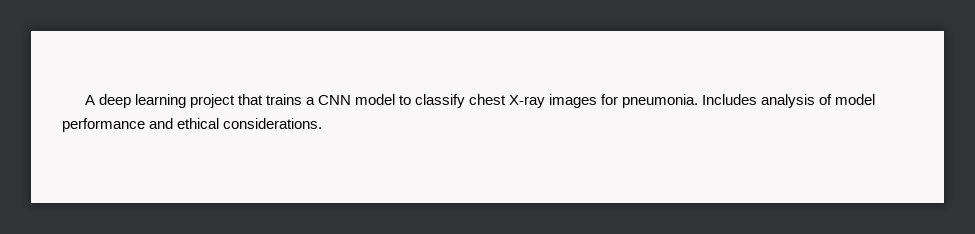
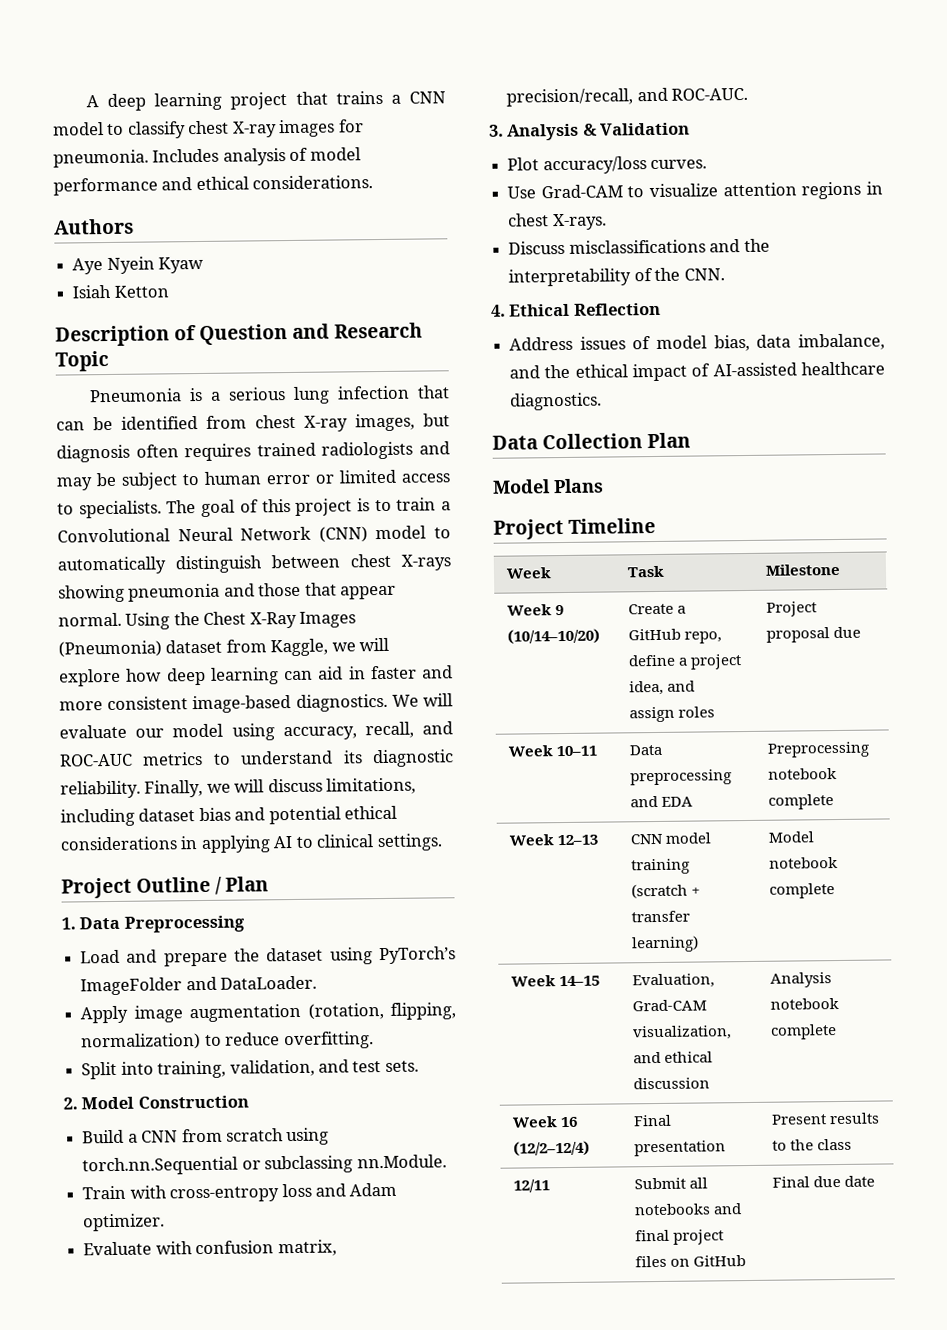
+ Authors
+ Aye Nyein Kyaw
+ Isiah Ketton
+ Description of Question and Research Topic
+ Pneumonia is a serious lung infection that can be identified from chest X-ray images, but diagnosis often requires trained radiologists and may be subject to human error or limited access to specialists. The goal of this project is to train a Convolutional Neural Network (CNN) model to automatically distinguish between chest X-rays showing pneumonia and those that appear normal. Using the Chest X-Ray Images (Pneumonia) dataset from Kaggle, we will explore how deep learning can aid in faster and more consistent image-based diagnostics. We will evaluate our model using accuracy, recall, and ROC-AUC metrics to understand its diagnostic reliability. Finally, we will discuss limitations, including dataset bias and potential ethical considerations in applying AI to clinical settings.
+ Project Outline / Plan
+ 1. Data Preprocessing
+ Load and prepare the dataset using PyTorch’s ImageFolder and DataLoader.
+ Apply image augmentation (rotation, flipping, normalization) to reduce overfitting.
+ Split into training, validation, and test sets.
+ 2. Model Construction
+ Build a CNN from scratch using torch.nn.Sequential or subclassing nn.Module.
+ Train with cross-entropy loss and Adam optimizer.
+ Evaluate with confusion matrix, precision/recall, and ROC-AUC.
+ 3. Analysis & Validation
+ Plot accuracy/loss curves.
+ Use Grad-CAM to visualize attention regions in chest X-rays.
+ Discuss misclassifications and the interpretability of the CNN.
+ 4. Ethical Reflection
+ Address issues of model bias, data imbalance, and the ethical impact of AI-assisted healthcare diagnostics.
+ Data Collection Plan
+ Model Plans
+ Project Timeline
+ Week | Task | Milestone
+ Week 9 (10/14–10/20) | Create a GitHub repo, define a project idea, and assign roles | Project proposal due
+ Week 10–11 | Data preprocessing and EDA | Preprocessing notebook complete
+ Week 12–13 | CNN model training (scratch + transfer learning) | Model notebook complete
+ Week 14–15 | Evaluation, Grad-CAM visualization, and ethical discussion | Analysis notebook complete
+ Week 16 (12/2–12/4) | Final presentation | Present results to the class
+ 12/11 | Submit all notebooks and final project files on GitHub | Final due date

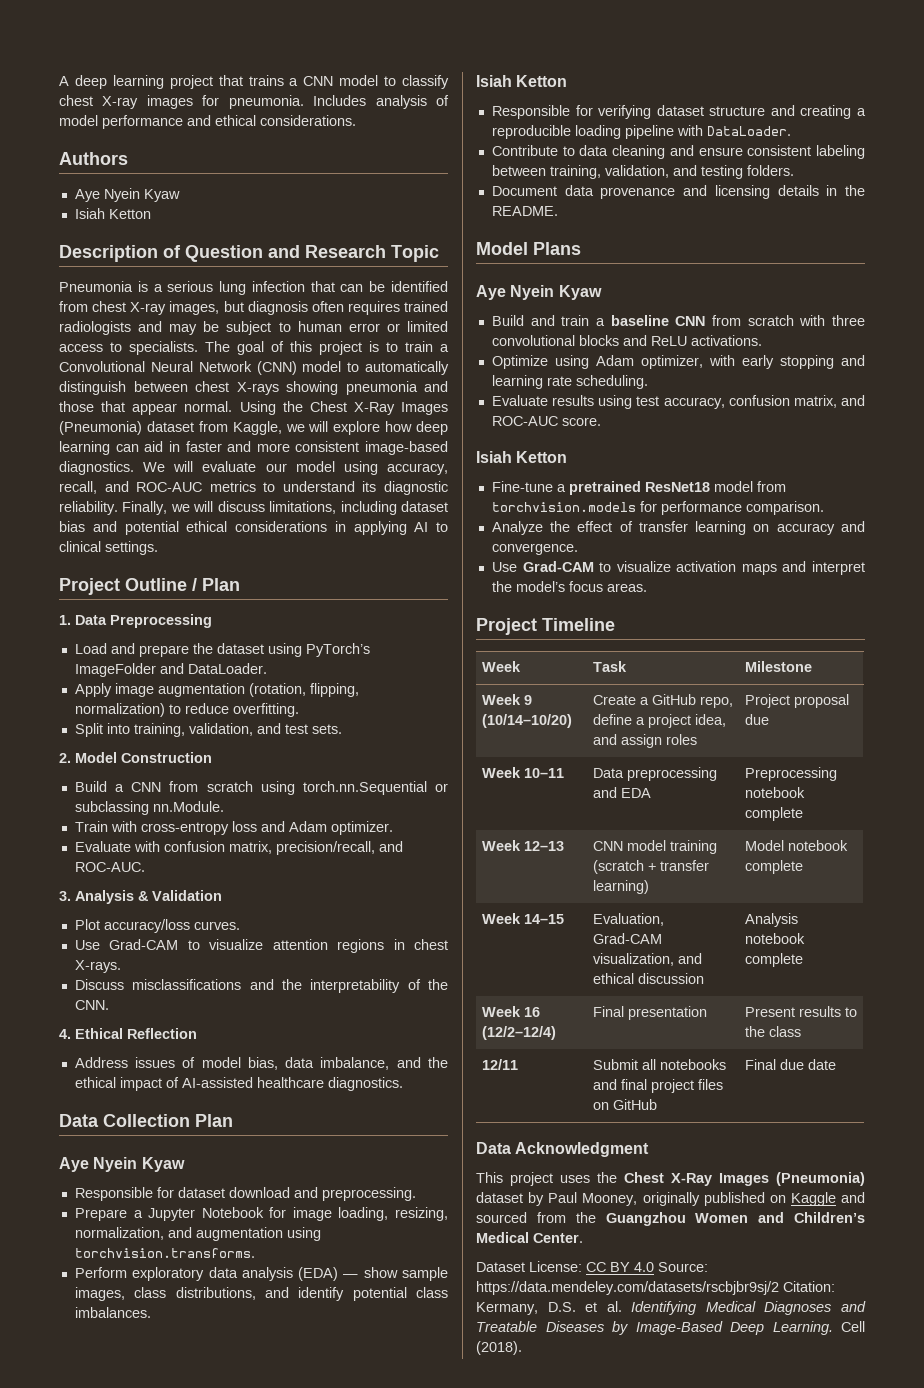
  Data Collection Plan
+ Aye Nyein Kyaw
+ Responsible for dataset download and preprocessing.
+ Prepare a Jupyter Notebook for image loading, resizing, normalization, and augmentation using torchvision.transforms.
+ Perform exploratory data analysis (EDA) — show sample images, class distributions, and identify potential class imbalances.
+ Isiah Ketton
+ Responsible for verifying dataset structure and creating a reproducible loading pipeline with DataLoader.
+ Contribute to data cleaning and ensure consistent labeling between training, validation, and testing folders.
+ Document data provenance and licensing details in the README.
  Model Plans
+ Aye Nyein Kyaw
+ Build and train a baseline CNN from scratch with three convolutional blocks and ReLU activations.
+ Optimize using Adam optimizer, with early stopping and learning rate scheduling.
+ Evaluate results using test accuracy, confusion matrix, and ROC-AUC score.
+ Isiah Ketton
+ Fine-tune a pretrained ResNet18 model from torchvision.models for performance comparison.
+ Analyze the effect of transfer learning on accuracy and convergence.
+ Use Grad-CAM to visualize activation maps and interpret the model’s focus areas.
+ Data Acknowledgment
+ This project uses the Chest X-Ray Images (Pneumonia) dataset by Paul Mooney, originally published on Kaggle and sourced from the Guangzhou Women and Children’s Medical Center.
+ Dataset License: CC BY 4.0 Source: https://data.mendeley.com/datasets/rscbjbr9sj/2 Citation: Kermany, D.S. et al. Identifying Medical Diagnoses and Treatable Diseases by Image-Based Deep Learning. Cell (2018).

